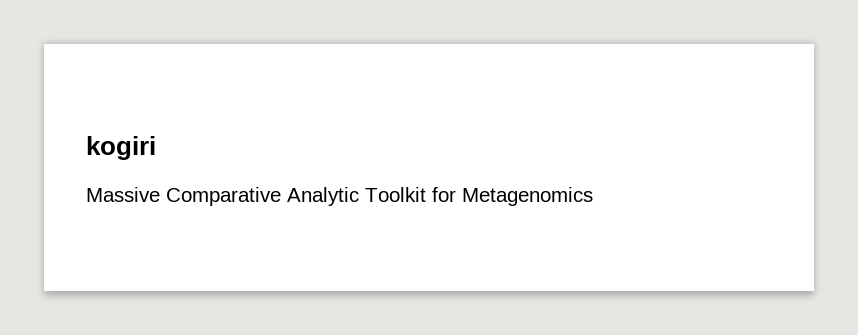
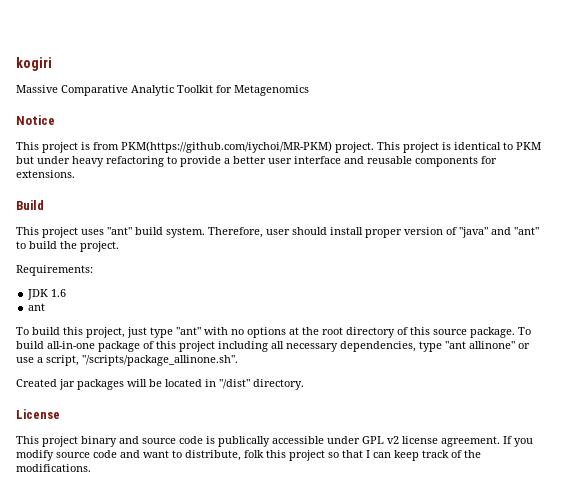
+ Notice
+ This project is from PKM(https://github.com/iychoi/MR-PKM) project. This project is identical to PKM but under heavy refactoring to provide a better user interface and reusable components for extensions.
+ Build
+ This project uses "ant" build system. Therefore, user should install proper version of "java" and "ant" to build the project.
+ Requirements:
+ JDK 1.6
+ ant
+ To build this project, just type "ant" with no options at the root directory of this source package. To build all-in-one package of this project including all necessary dependencies, type "ant allinone" or use a script, "/scripts/package_allinone.sh".
+ Created jar packages will be located in "/dist" directory.
+ License
+ This project binary and source code is publically accessible under GPL v2 license agreement. If you modify source code and want to distribute, folk this project so that I can keep track of the modifications.

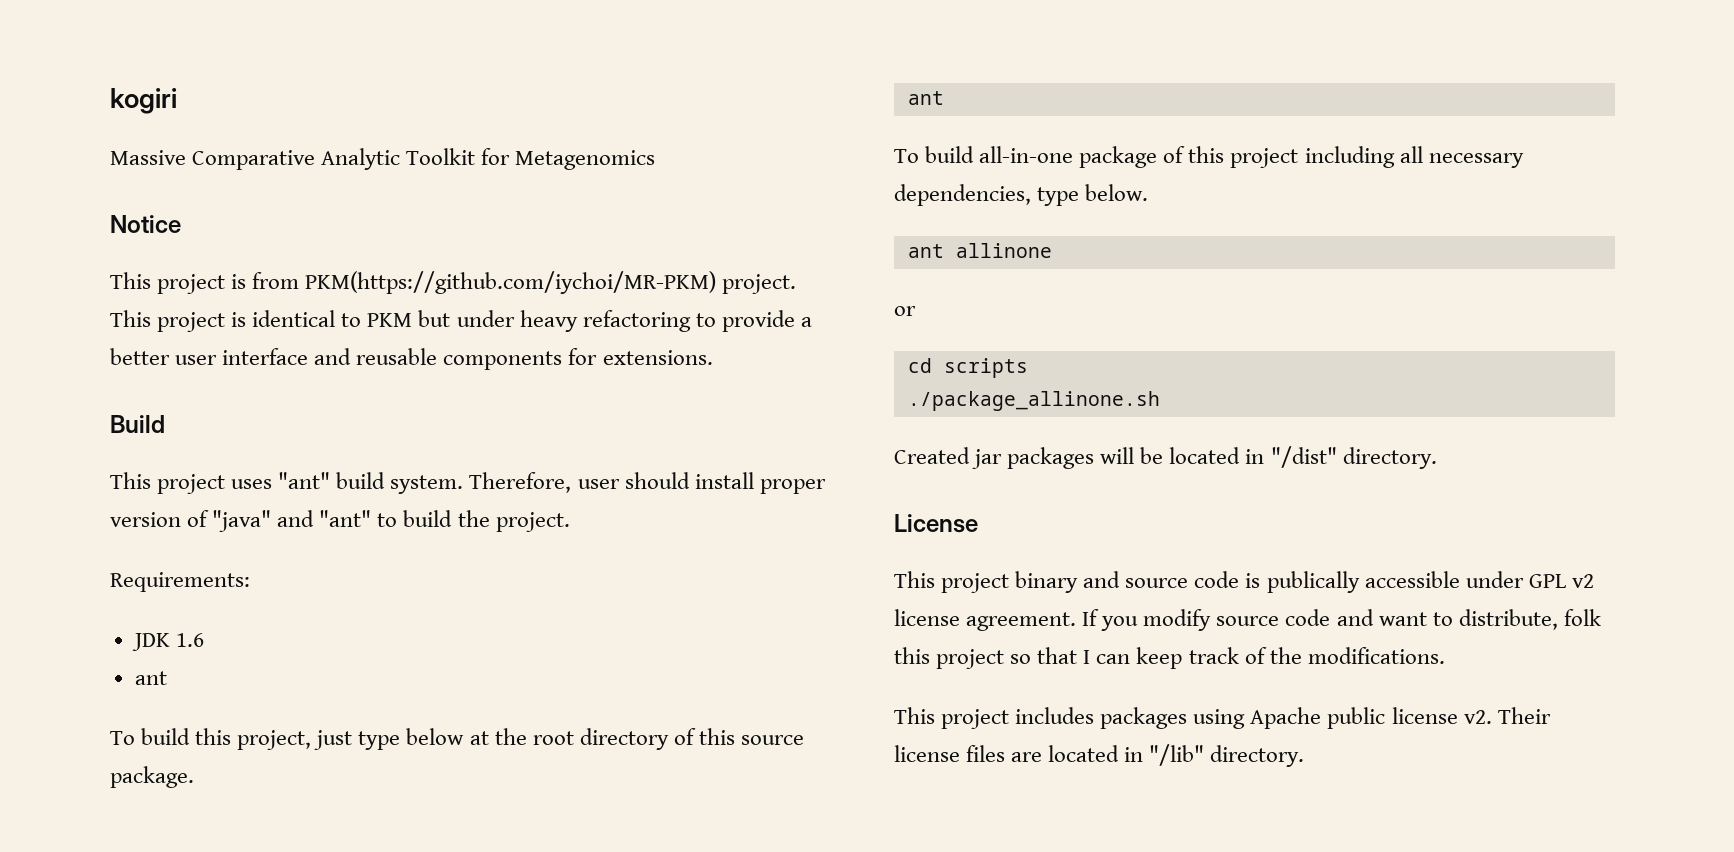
- To build this project, just type "ant" with no options at the root directory of this source package. To build all-in-one package of this project including all necessary dependencies, type "ant allinone" or use a script, "/scripts/package_allinone.sh".
+ To build this project, just type below at the root directory of this source package.
+ ant
+ To build all-in-one package of this project including all necessary dependencies, type below.
+ ant allinone
+ or
+ cd scripts
+ ./package_allinone.sh
+ This project includes packages using Apache public license v2. Their license files are located in "/lib" directory.

